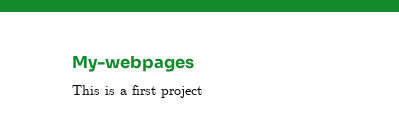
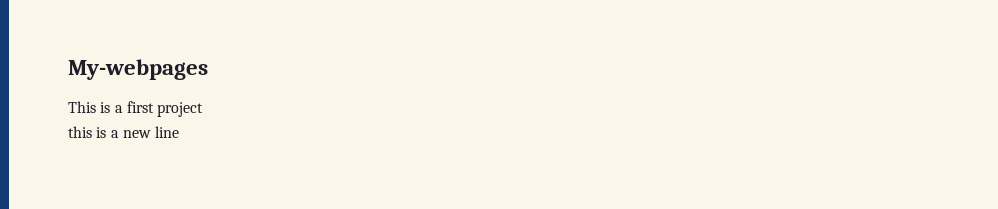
+ this is a new line

